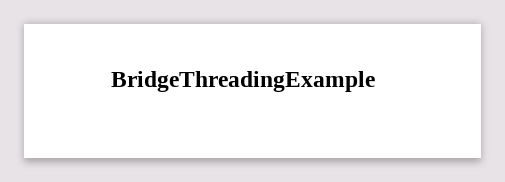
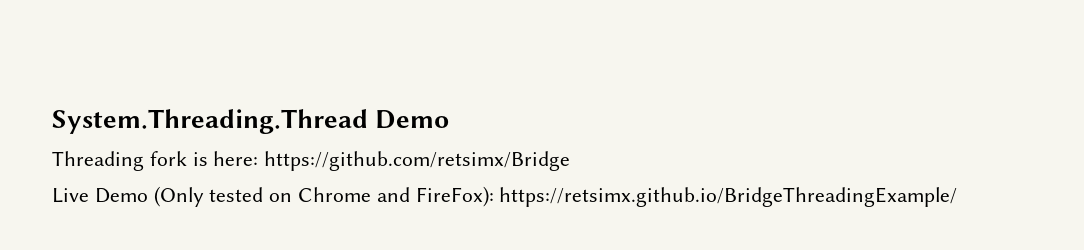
- BridgeThreadingExample
+ System.Threading.Thread Demo
+ Threading fork is here: https://github.com/retsimx/Bridge
+ Live Demo (Only tested on Chrome and FireFox): https://retsimx.github.io/BridgeThreadingExample/

